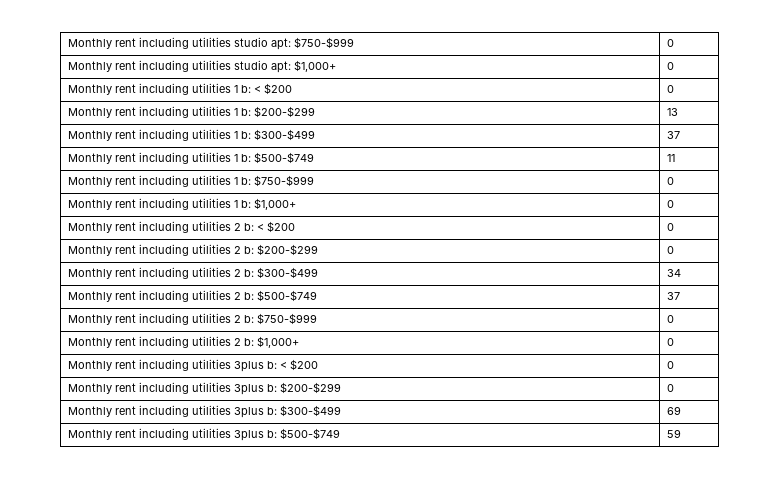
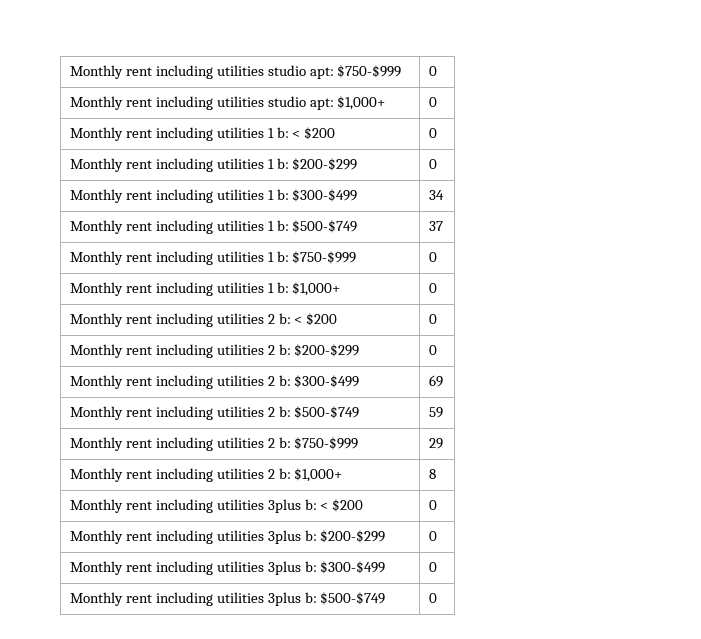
- Monthly rent including utilities 1 b: $200-$299 | 13
+ Monthly rent including utilities 1 b: $200-$299 | 0
- Monthly rent including utilities 1 b: $300-$499 | 37
+ Monthly rent including utilities 1 b: $300-$499 | 34
- Monthly rent including utilities 1 b: $500-$749 | 11
+ Monthly rent including utilities 1 b: $500-$749 | 37
- Monthly rent including utilities 2 b: $300-$499 | 34
+ Monthly rent including utilities 2 b: $300-$499 | 69
- Monthly rent including utilities 2 b: $500-$749 | 37
+ Monthly rent including utilities 2 b: $500-$749 | 59
- Monthly rent including utilities 2 b: $750-$999 | 0
+ Monthly rent including utilities 2 b: $750-$999 | 29
- Monthly rent including utilities 2 b: $1,000+ | 0
+ Monthly rent including utilities 2 b: $1,000+ | 8
- Monthly rent including utilities 3plus b: $300-$499 | 69
+ Monthly rent including utilities 3plus b: $300-$499 | 0
- Monthly rent including utilities 3plus b: $500-$749 | 59
+ Monthly rent including utilities 3plus b: $500-$749 | 0

